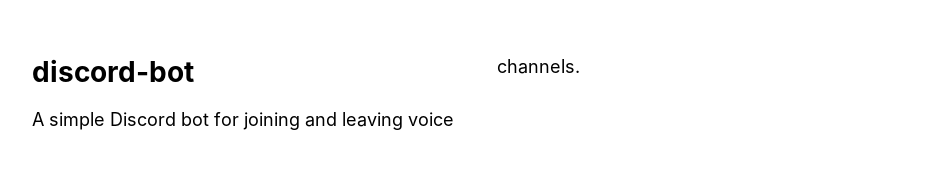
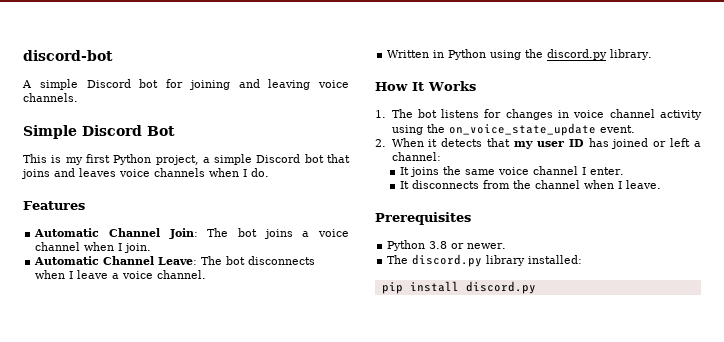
+ Simple Discord Bot
+ This is my first Python project, a simple Discord bot that joins and leaves voice channels when I do.
+ Features
+ Automatic Channel Join: The bot joins a voice channel when I join.
+ Automatic Channel Leave: The bot disconnects when I leave a voice channel.
+ Written in Python using the discord.py library.
+ How It Works
+ 1. The bot listens for changes in voice channel activity using the on_voice_state_update event.
+ 2. When it detects that my user ID has joined or left a channel:
+ It joins the same voice channel I enter.
+ It disconnects from the channel when I leave.
+ Prerequisites
+ Python 3.8 or newer.
+ The discord.py library installed:
+ pip install discord.py

